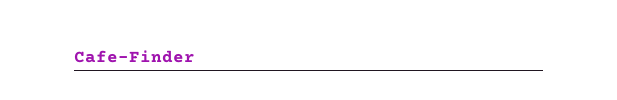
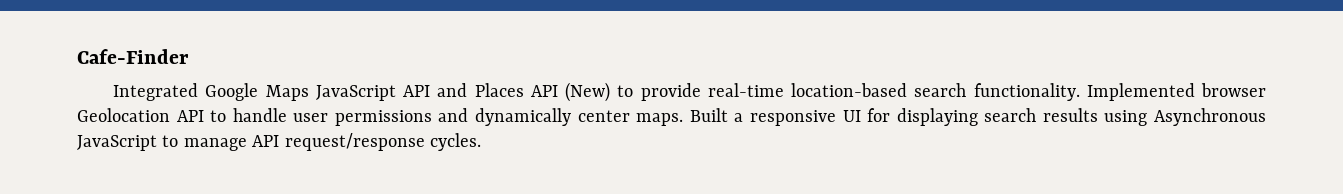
+ Integrated Google Maps JavaScript API and Places API (New) to provide real-time location-based search functionality. Implemented browser Geolocation API to handle user permissions and dynamically center maps. Built a responsive UI for displaying search results using Asynchronous JavaScript to manage API request/response cycles.

